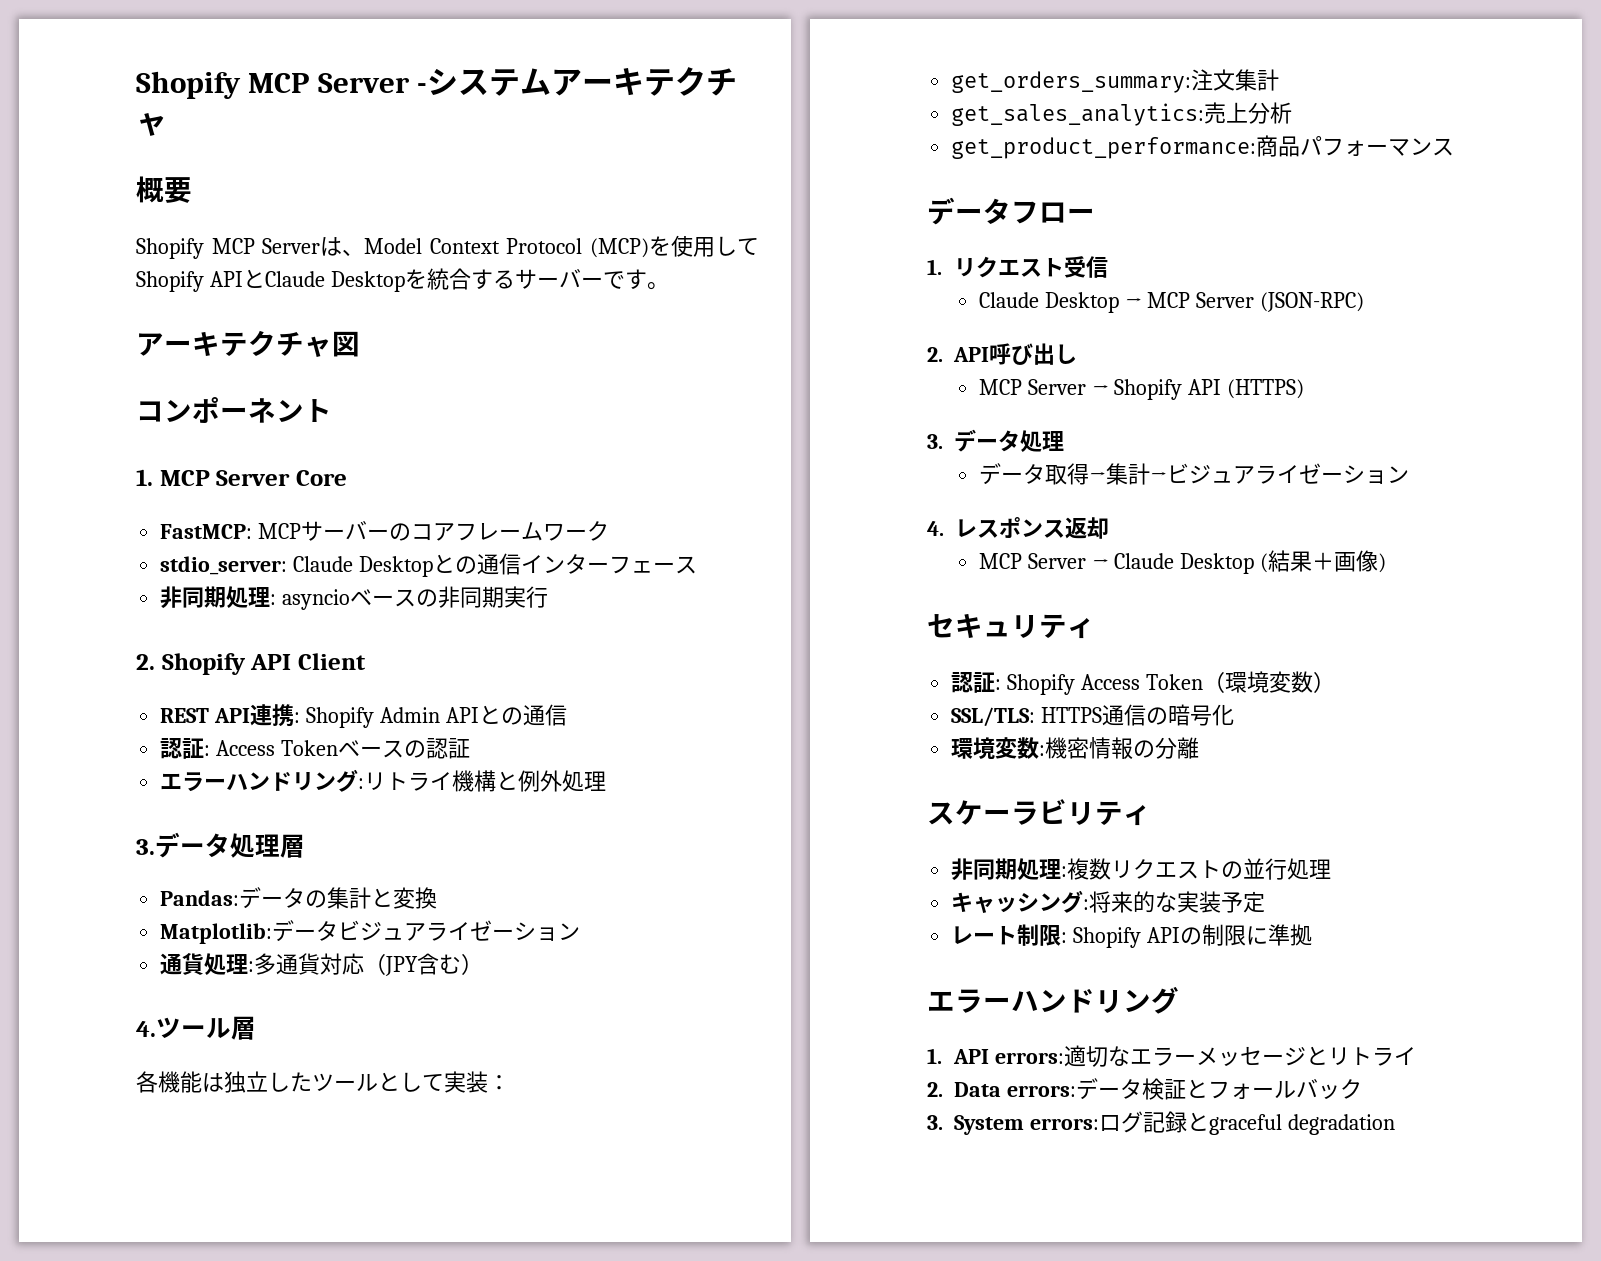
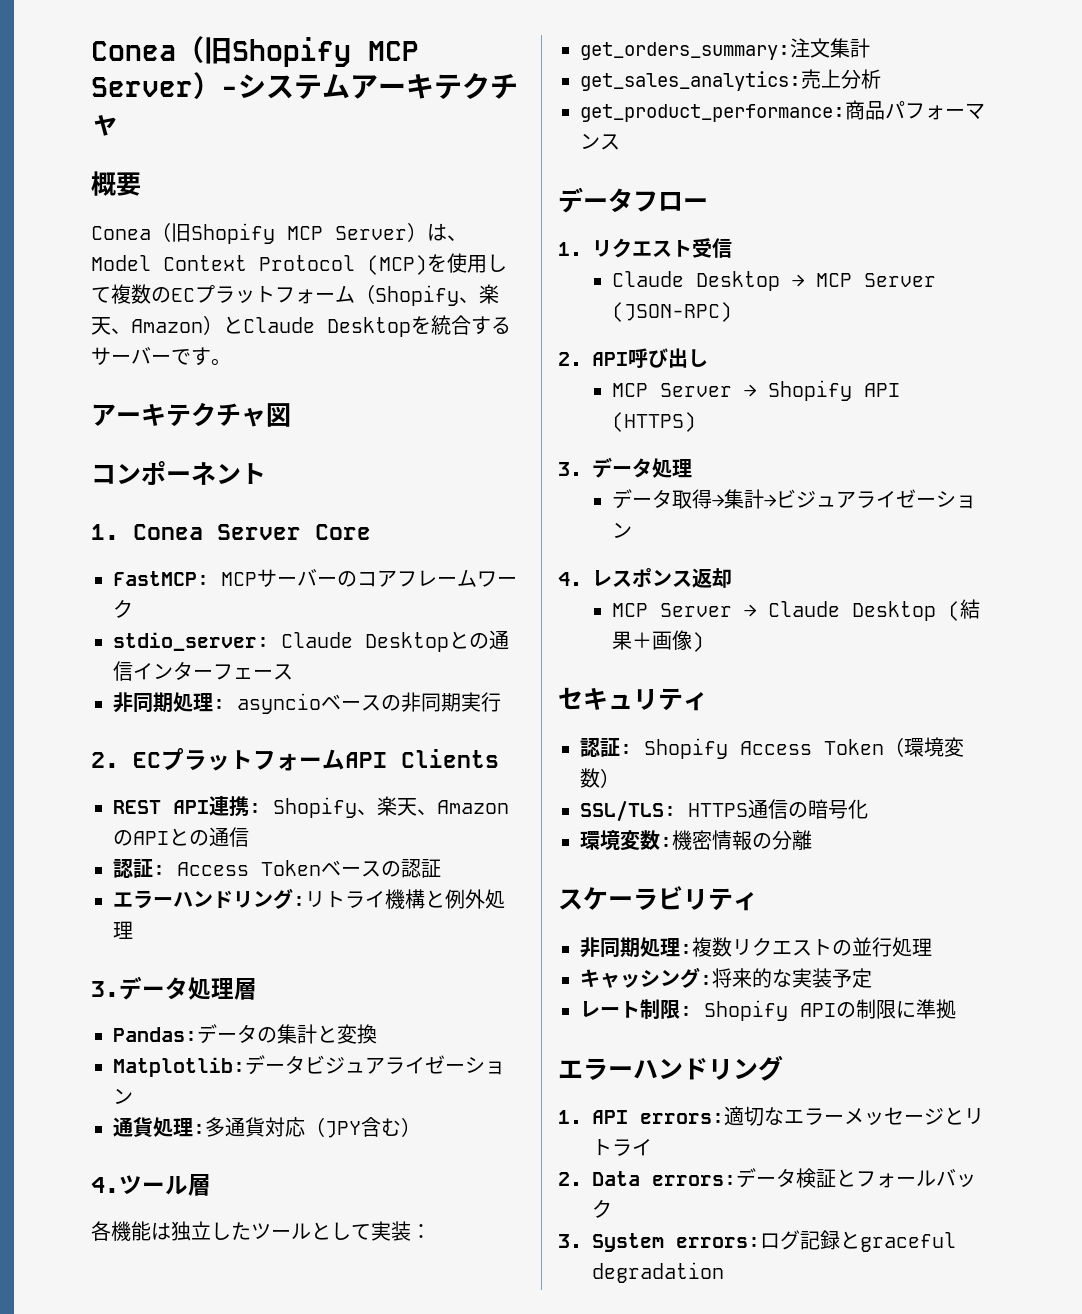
- Shopify MCP Server -システムアーキテクチャ
+ Conea（旧Shopify MCP Server）-システムアーキテクチャ
- Shopify MCP Serverは、Model Context Protocol (MCP)を使用してShopify APIとClaude Desktopを統合するサーバーです。
+ Conea（旧Shopify MCP Server）は、Model Context Protocol (MCP)を使用して複数のECプラットフォーム（Shopify、楽天、Amazon）とClaude Desktopを統合するサーバーです。
- 1. MCP Server Core
+ 1. Conea Server Core
- 2. Shopify API Client
+ 2. ECプラットフォームAPI Clients
- REST API連携: Shopify Admin APIとの通信
+ REST API連携: Shopify、楽天、AmazonのAPIとの通信

